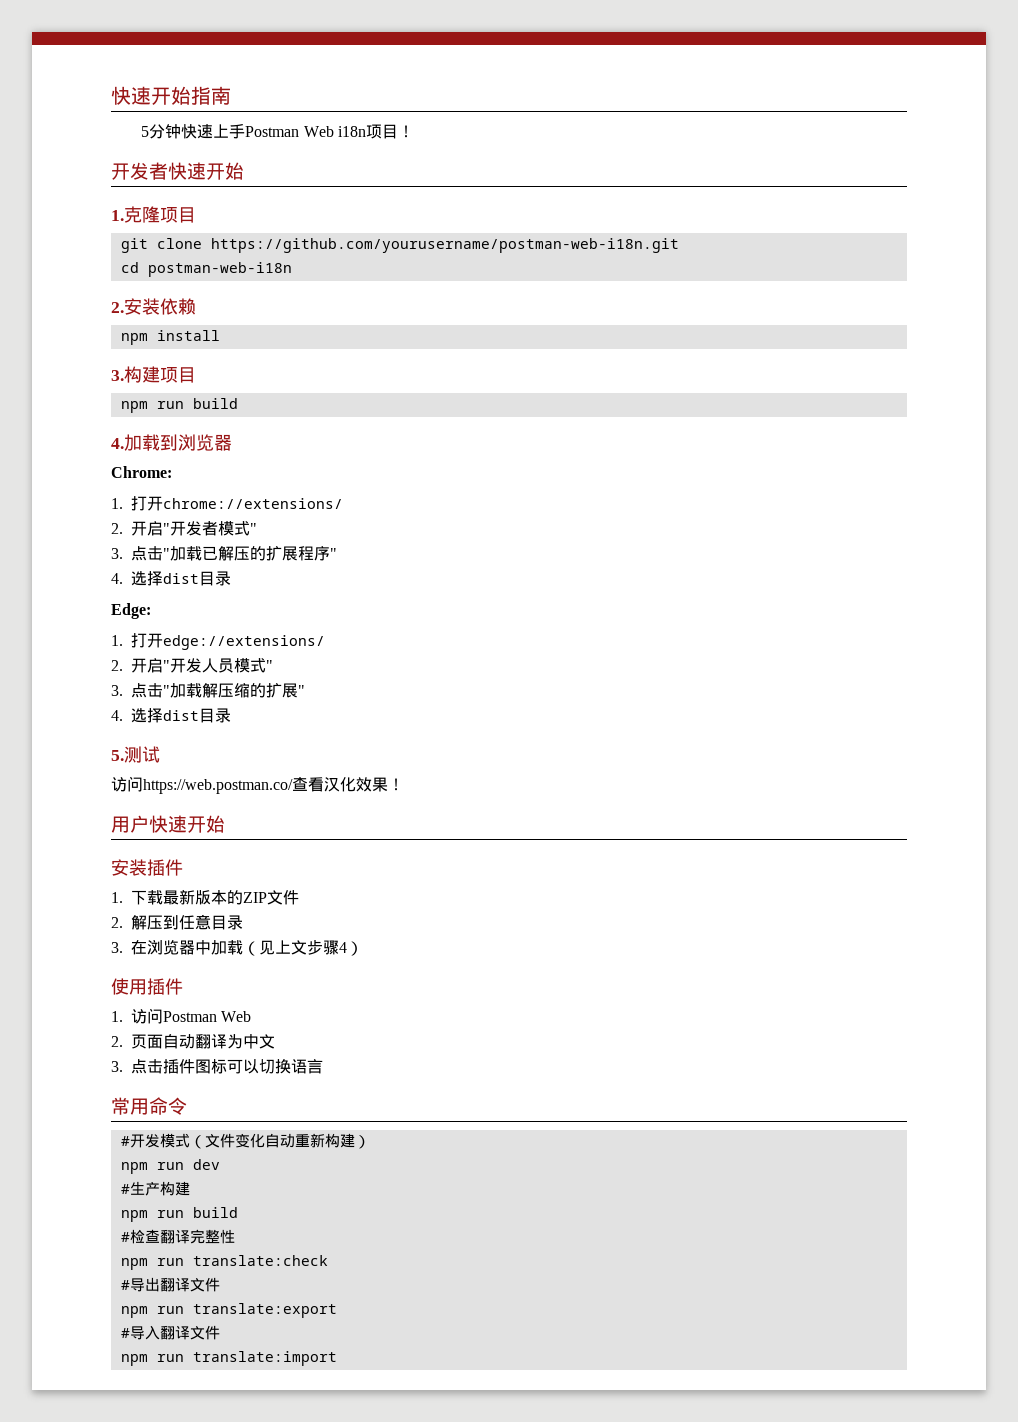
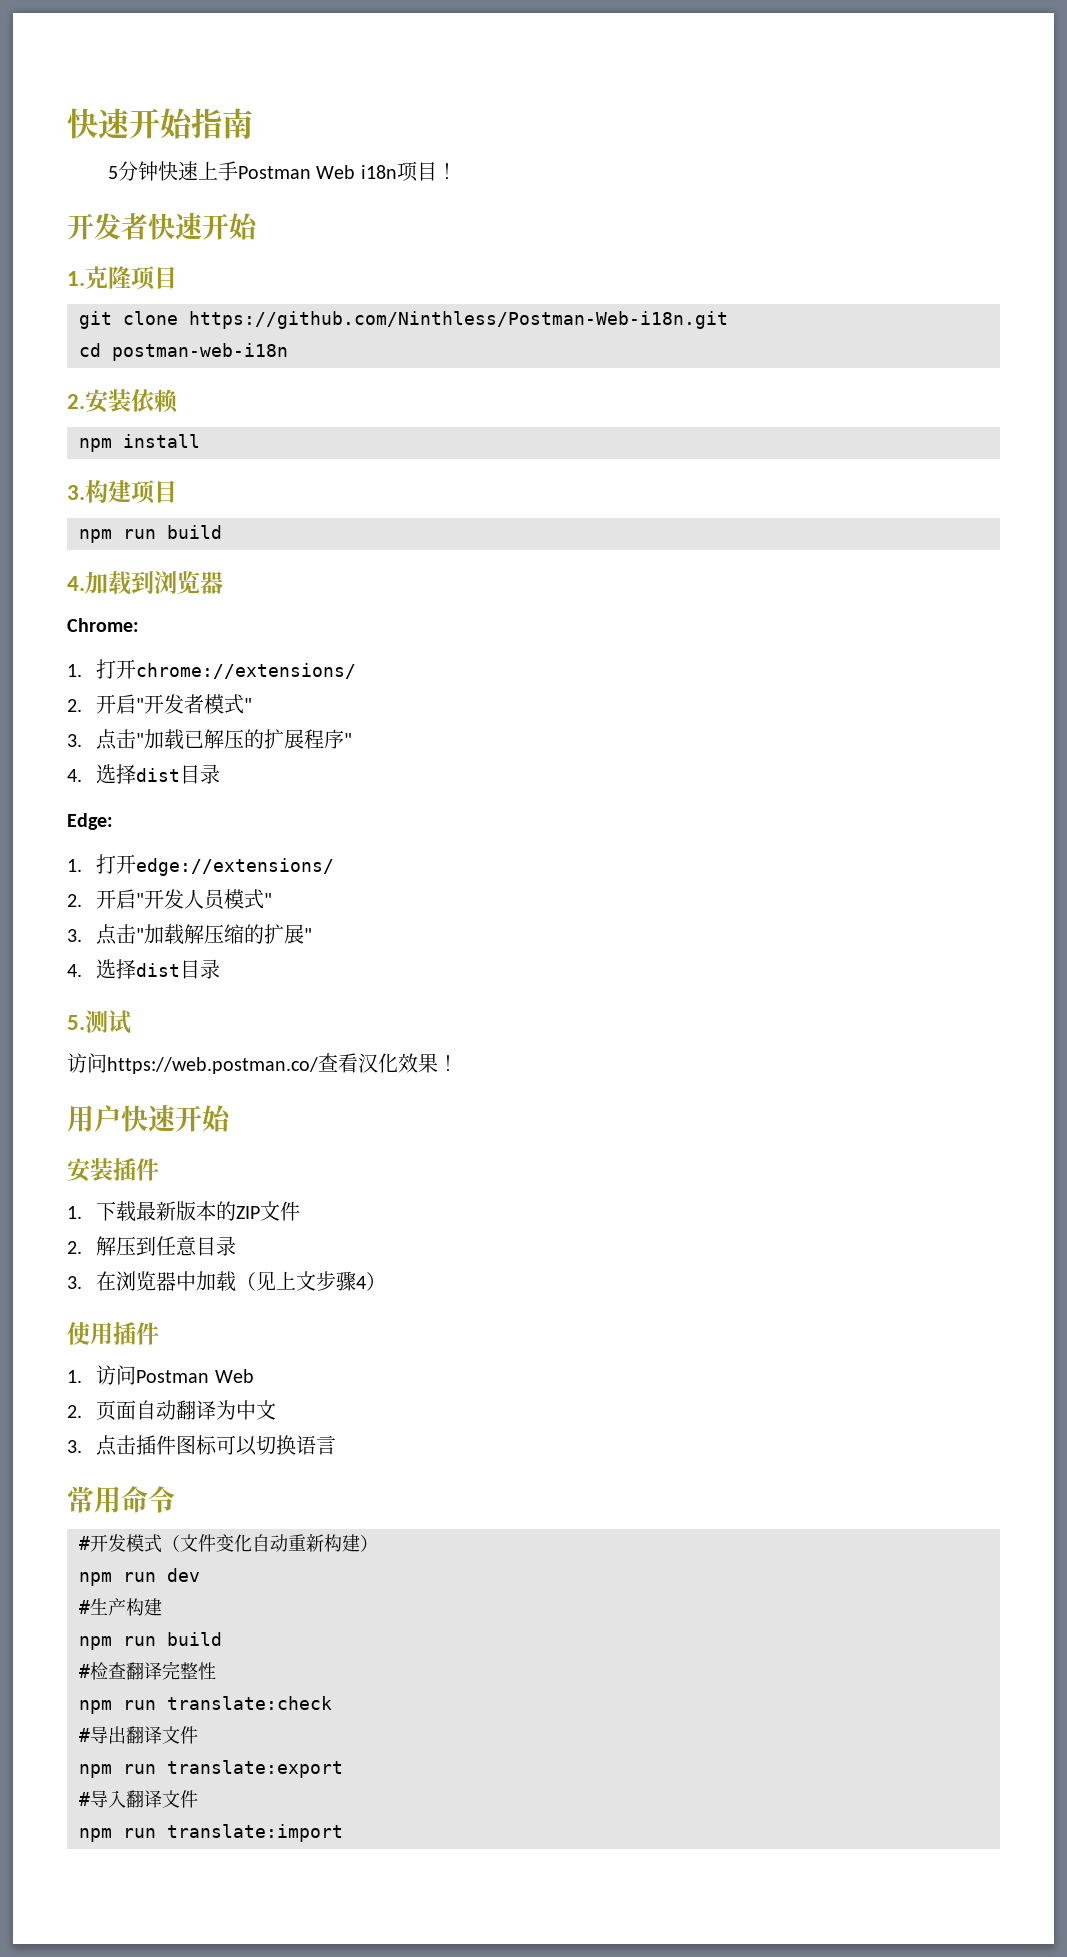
- git clone https://github.com/yourusername/postman-web-i18n.git
+ git clone https://github.com/Ninthless/Postman-Web-i18n.git

